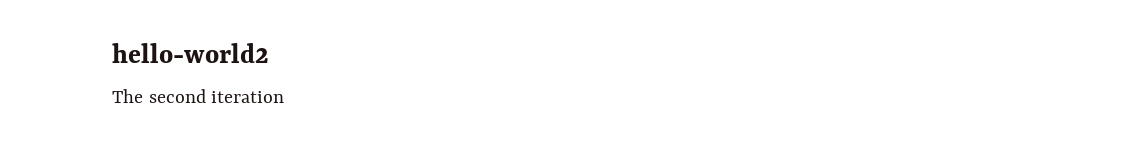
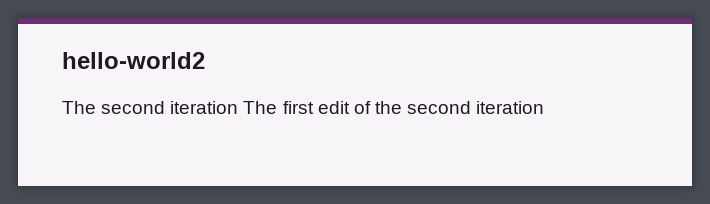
- The second iteration
+ The second iteration The first edit of the second iteration

